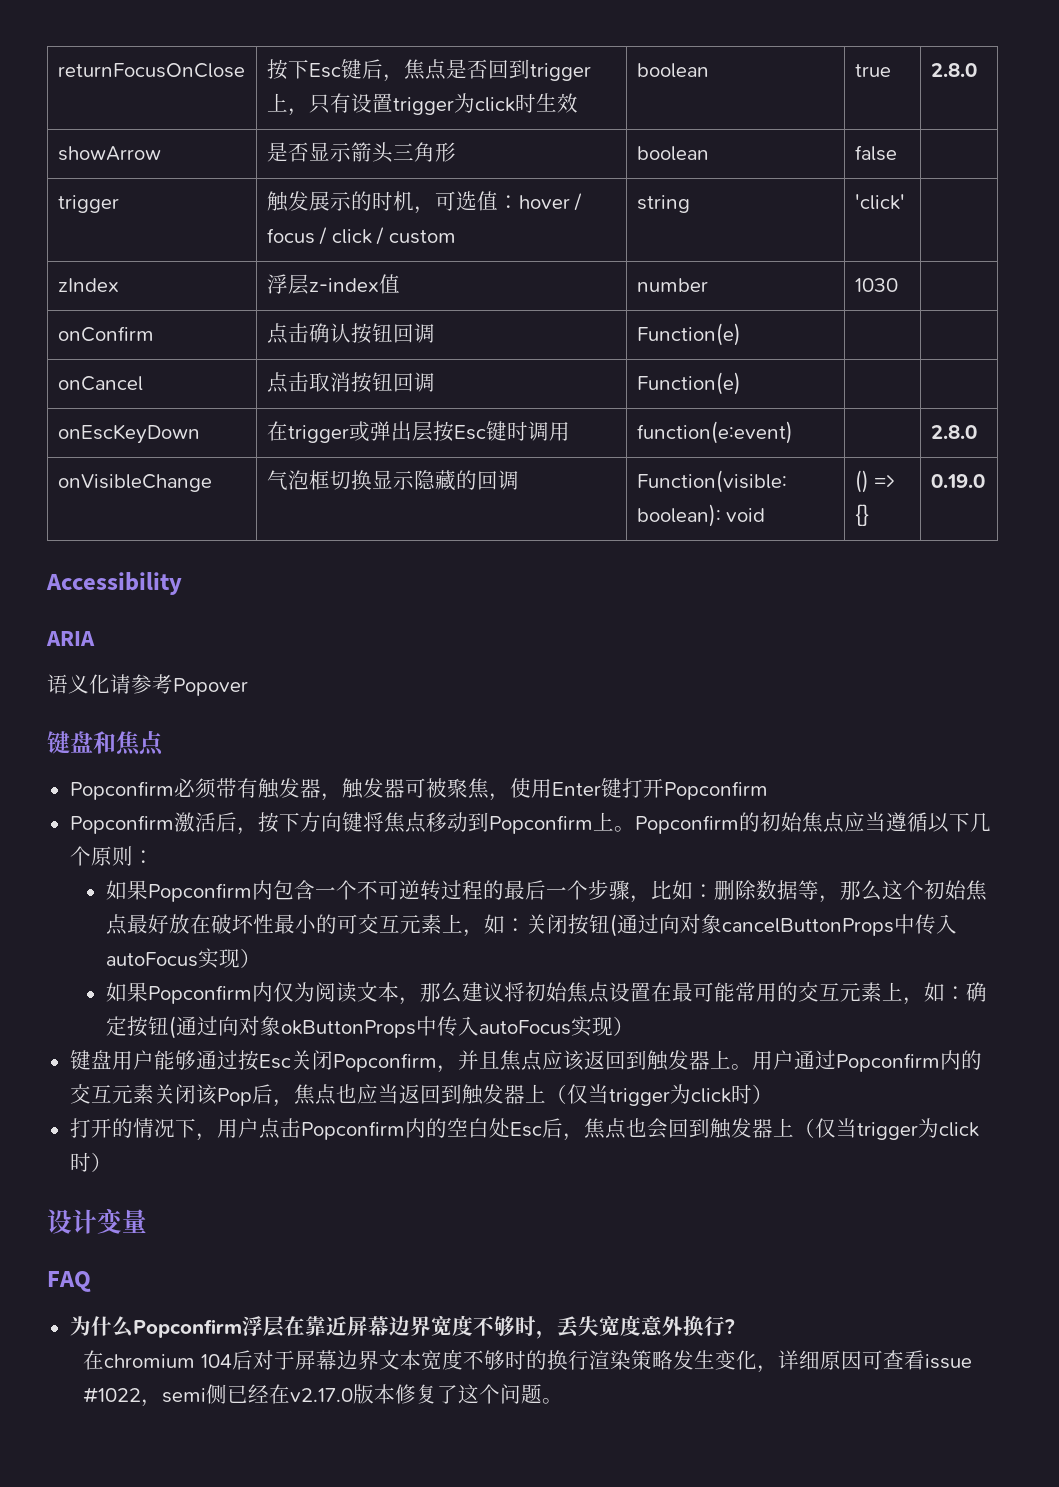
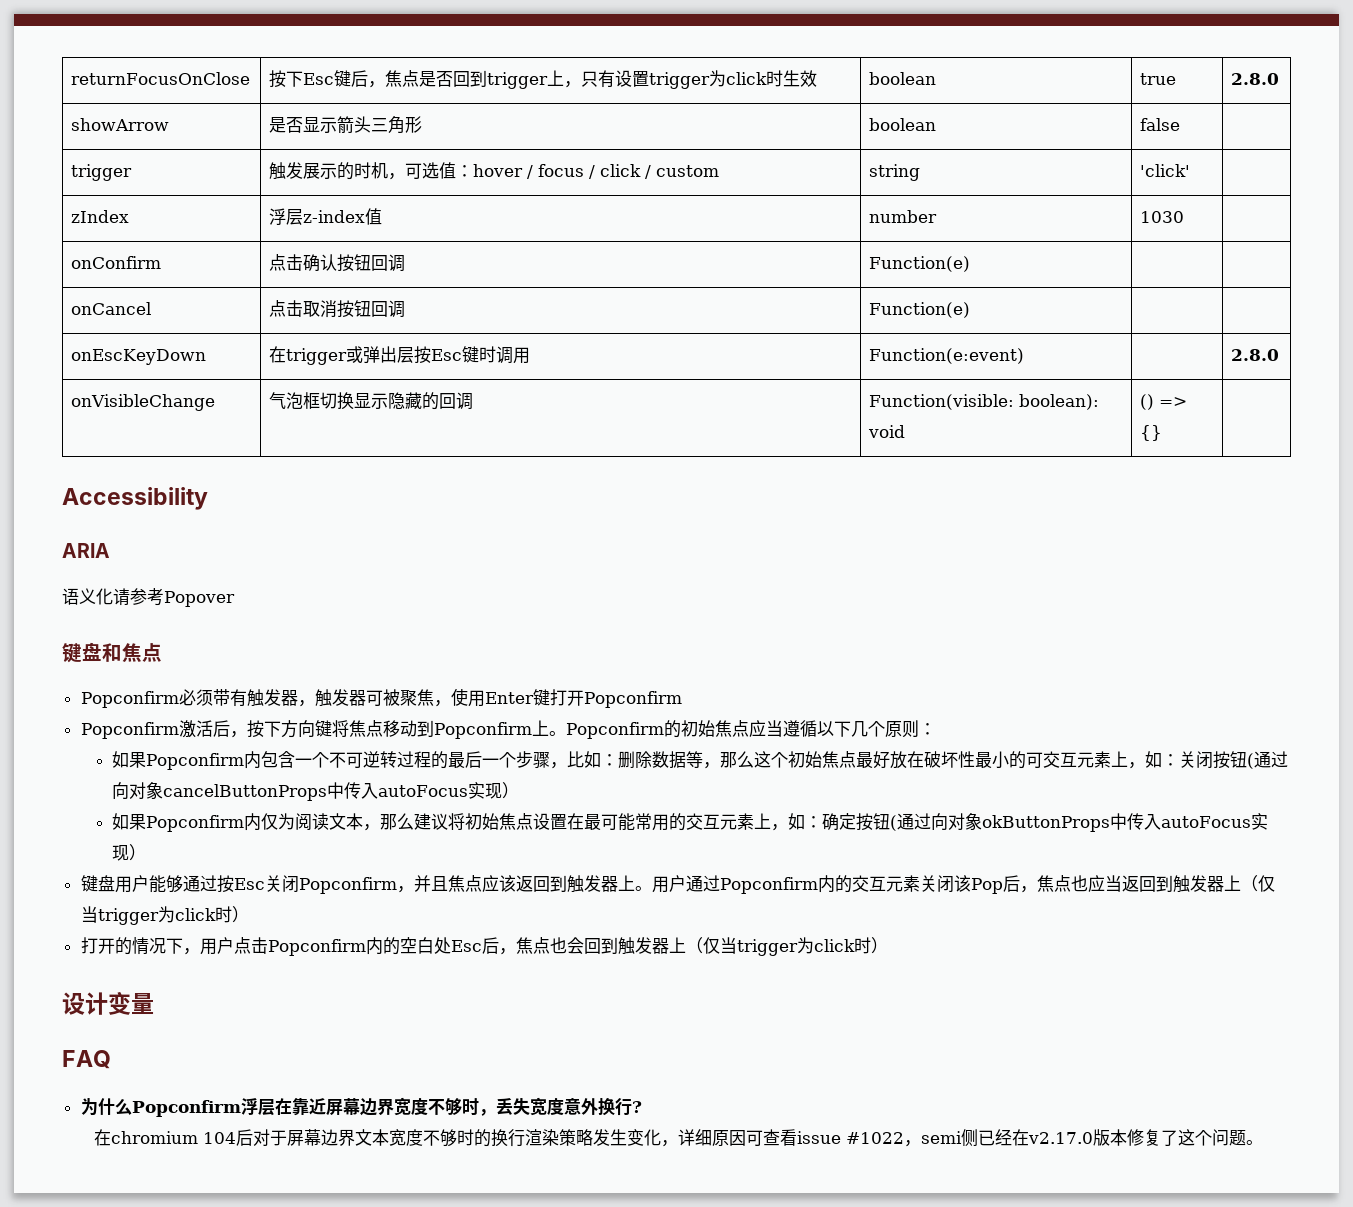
- onEscKeyDown | 在trigger或弹出层按Esc键时调用 | function(e:event) | | 2.8.0
+ onEscKeyDown | 在trigger或弹出层按Esc键时调用 | Function(e:event) | | 2.8.0
- onVisibleChange | 气泡框切换显示隐藏的回调 | Function(visible: boolean): void | () => {} | 0.19.0
+ onVisibleChange | 气泡框切换显示隐藏的回调 | Function(visible: boolean): void | () => {} |

